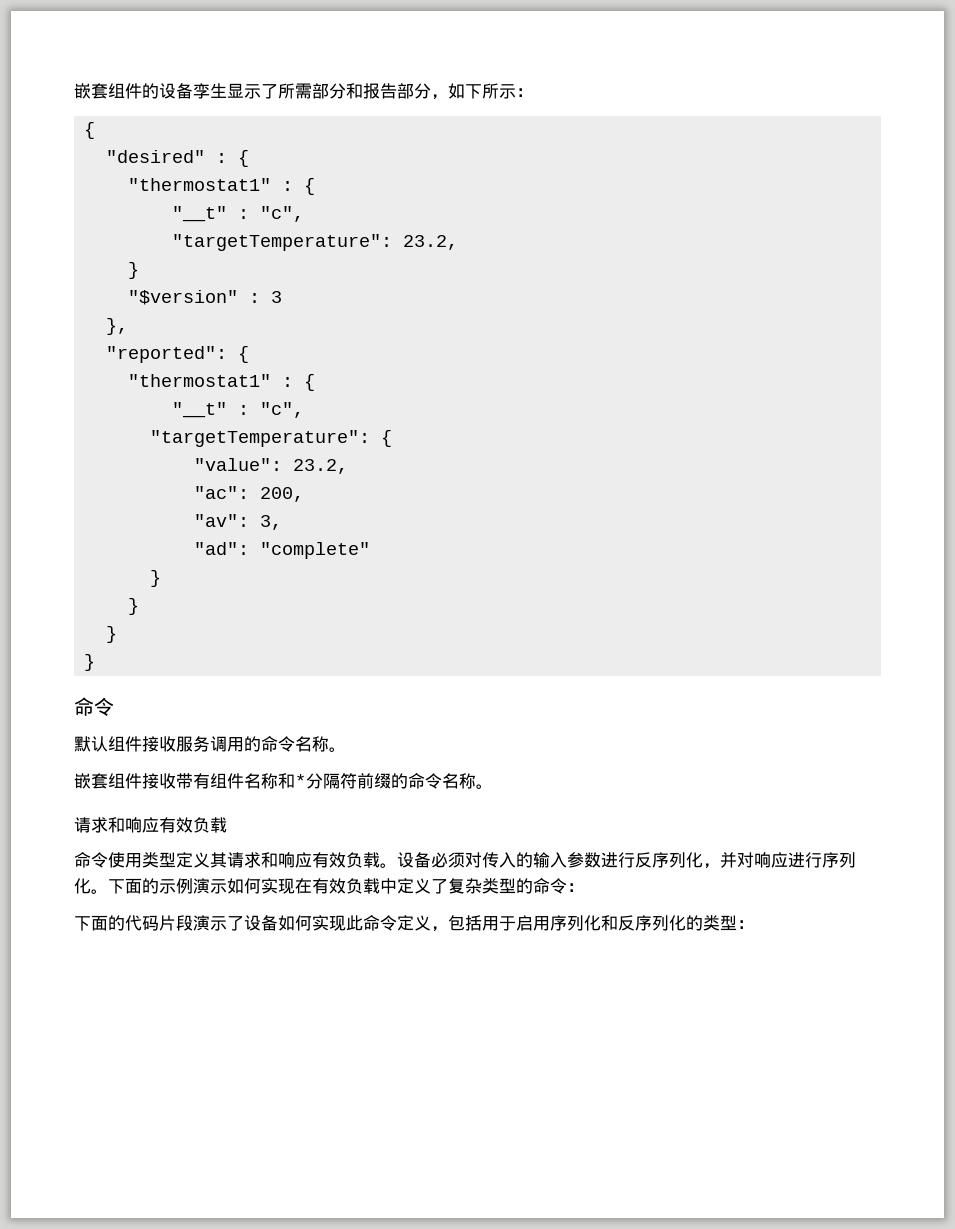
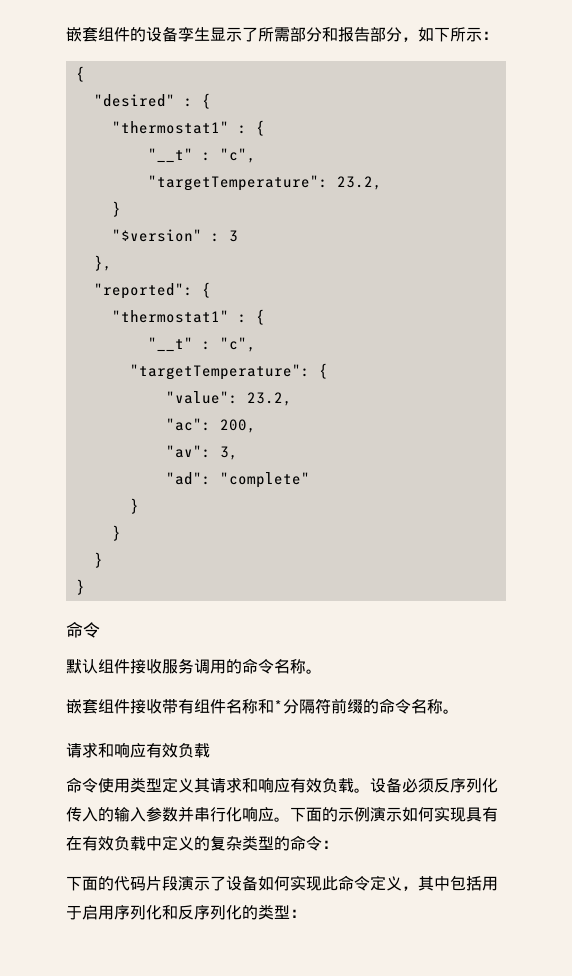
- 设备必须对传入的输入参数进行反序列化，并对响应进行序列化。
+ 设备必须反序列化传入的输入参数并串行化响应。
- 下面的示例演示如何实现在有效负载中定义了复杂类型的命令：
+ 下面的示例演示如何实现具有在有效负载中定义的复杂类型的命令：
- 下面的代码片段演示了设备如何实现此命令定义，包括用于启用序列化和反序列化的类型：
+ 下面的代码片段演示了设备如何实现此命令定义，其中包括用于启用序列化和反序列化的类型：

